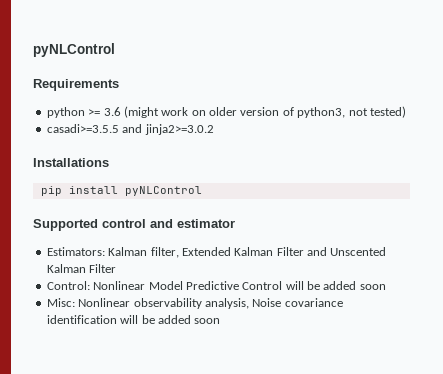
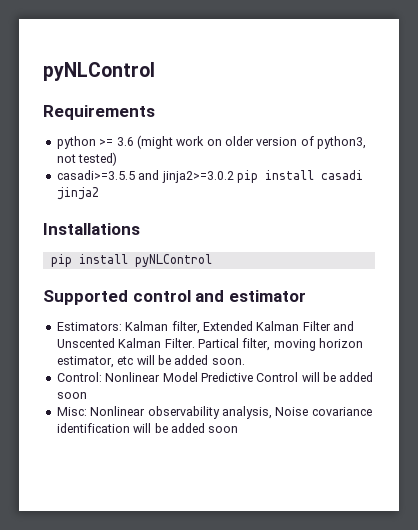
- casadi>=3.5.5 and jinja2>=3.0.2
+ casadi>=3.5.5 and jinja2>=3.0.2 pip install casadi jinja2
- Estimators: Kalman filter, Extended Kalman Filter and Unscented Kalman Filter
+ Estimators: Kalman filter, Extended Kalman Filter and Unscented Kalman Filter. Partical filter, moving horizon estimator, etc will be added soon.

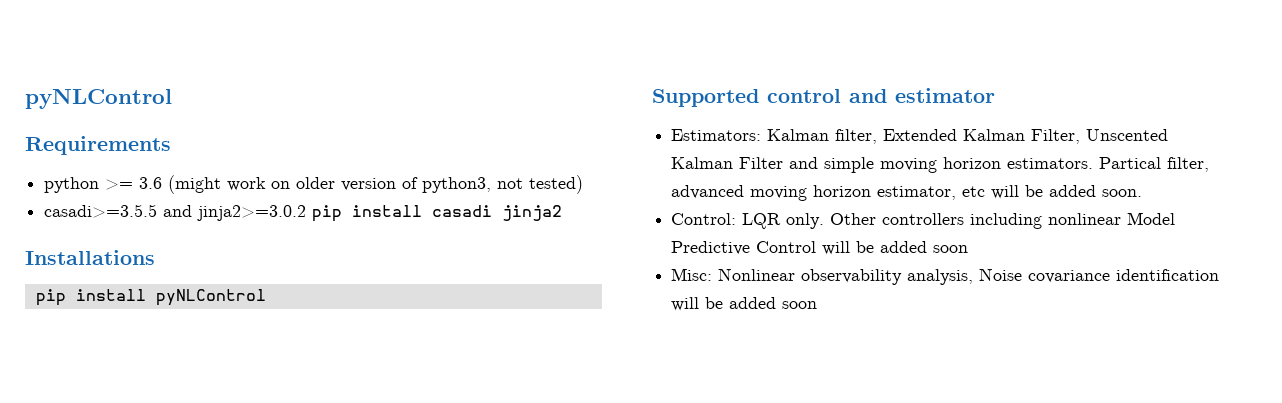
- Estimators: Kalman filter, Extended Kalman Filter and Unscented Kalman Filter.
+ Estimators: Kalman filter, Extended Kalman Filter, Unscented Kalman Filter and simple moving horizon estimators.
- Partical filter, moving horizon estimator, etc will be added soon.
+ Partical filter, advanced moving horizon estimator, etc will be added soon.
- Control: Nonlinear Model Predictive Control will be added soon
+ Control: LQR only. Other controllers including nonlinear Model Predictive Control will be added soon

